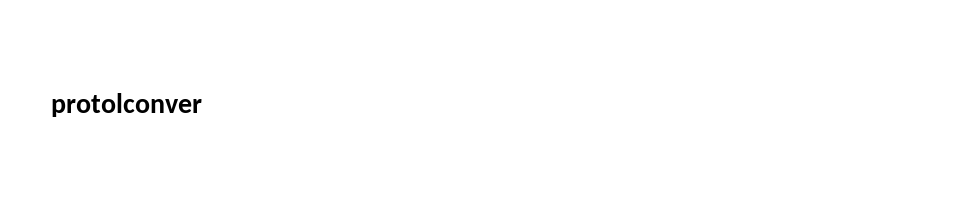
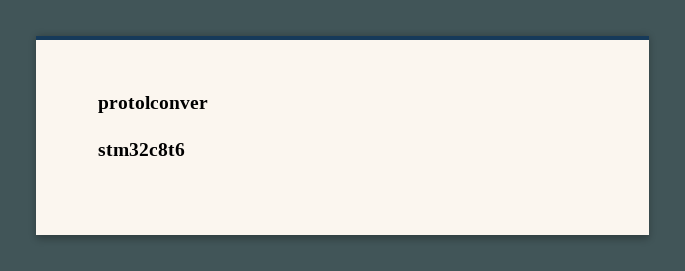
+ stm32c8t6

